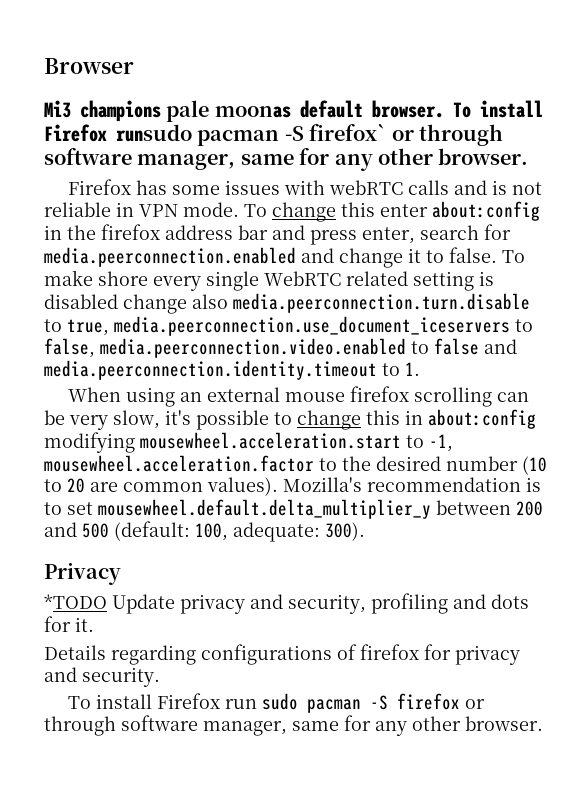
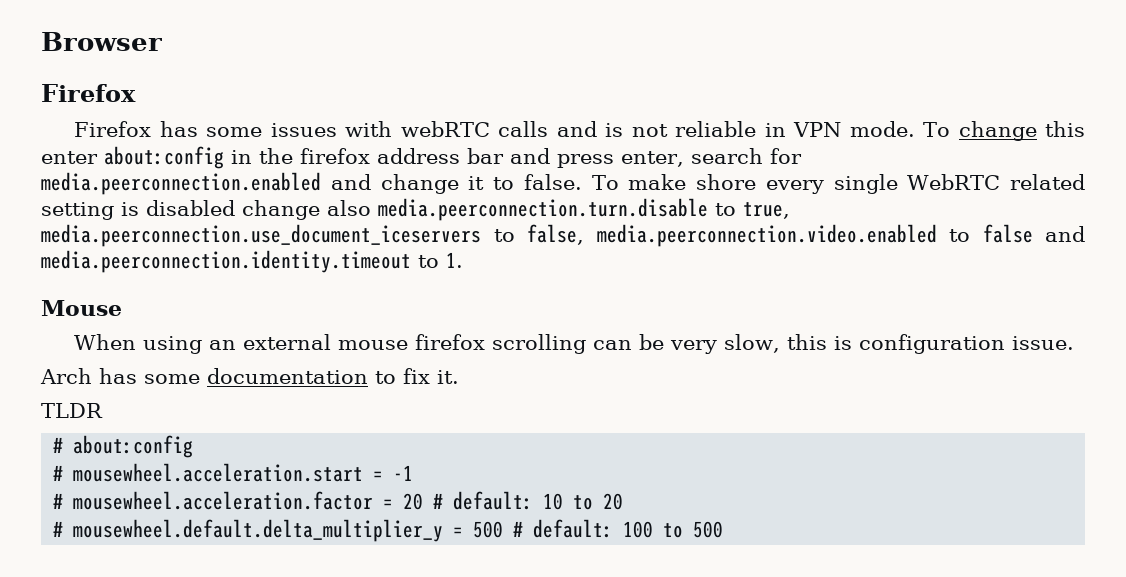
  Browser
- Mi3 champions pale moonas default browser. To install Firefox runsudo pacman -S firefox` or through software manager, same for any other browser.
+ Firefox
+ Mouse
- When using an external mouse firefox scrolling can be very slow, it's possible to change this in about:config modifying mousewheel.acceleration.start to -1, mousewheel.acceleration.factor to the desired number (10 to 20 are common values). Mozilla's recommendation is to set mousewheel.default.delta_multiplier_y between 200 and 500 (default: 100, adequate: 300).
- Privacy
- *TODO Update privacy and security, profiling and dots for it.
- Details regarding configurations of firefox for privacy and security.
- To install Firefox run sudo pacman -S firefox or through software manager, same for any other browser.
+ When using an external mouse firefox scrolling can be very slow, this is configuration issue.
+ Arch has some documentation to fix it.
+ TLDR
+ # about:config
+ # mousewheel.acceleration.start = -1
+ # mousewheel.acceleration.factor = 20 # default: 10 to 20
+ # mousewheel.default.delta_multiplier_y = 500 # default: 100 to 500

